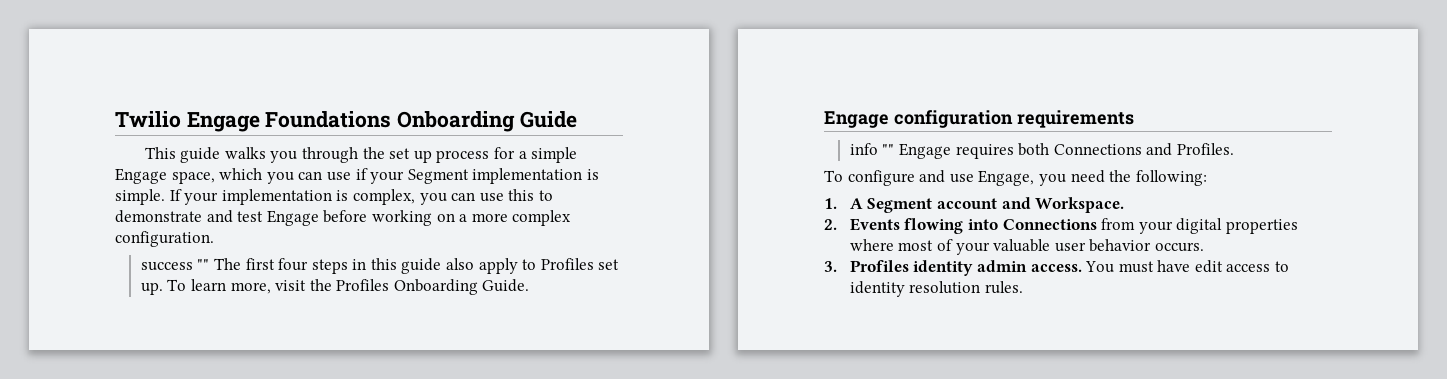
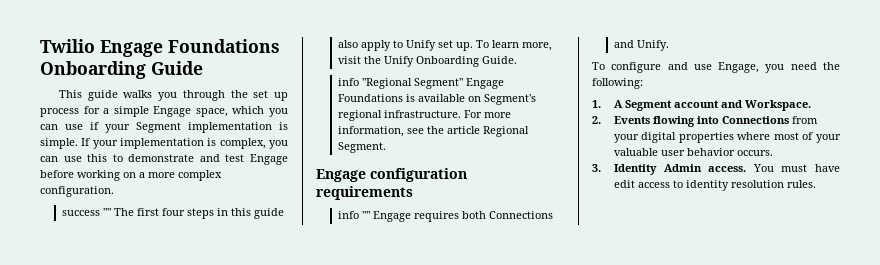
- success "" The first four steps in this guide also apply to Profiles set up.
+ success "" The first four steps in this guide also apply to Unify set up.
- To learn more, visit the Profiles Onboarding Guide.
+ To learn more, visit the Unify Onboarding Guide.
+ info "Regional Segment" Engage Foundations is available on Segment's regional infrastructure. For more information, see the article Regional Segment.
- info "" Engage requires both Connections and Profiles.
+ info "" Engage requires both Connections and Unify.
- 3. Profiles identity admin access.
+ 3. Identity Admin access.

